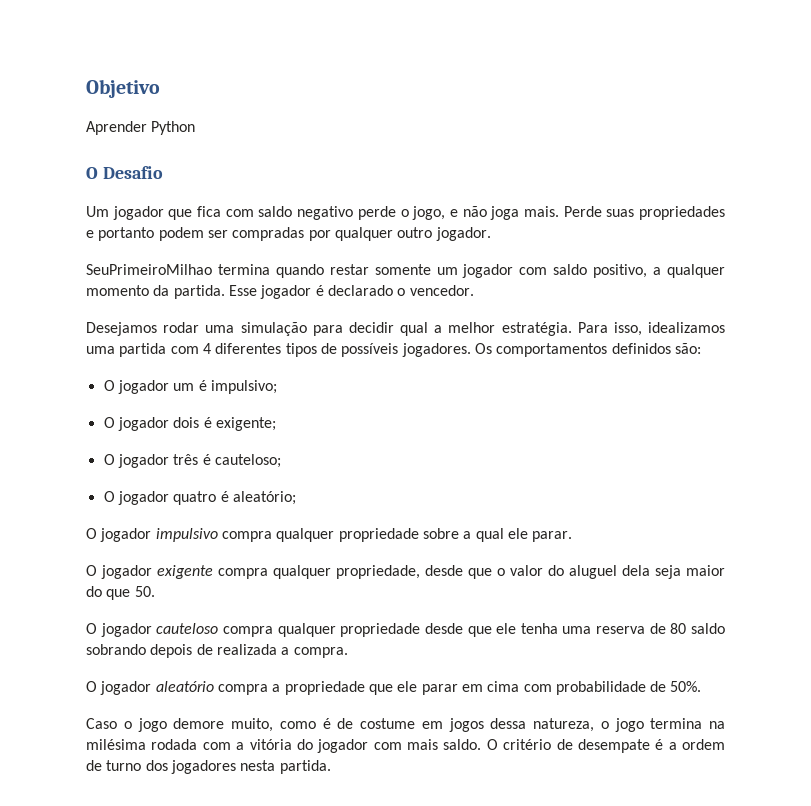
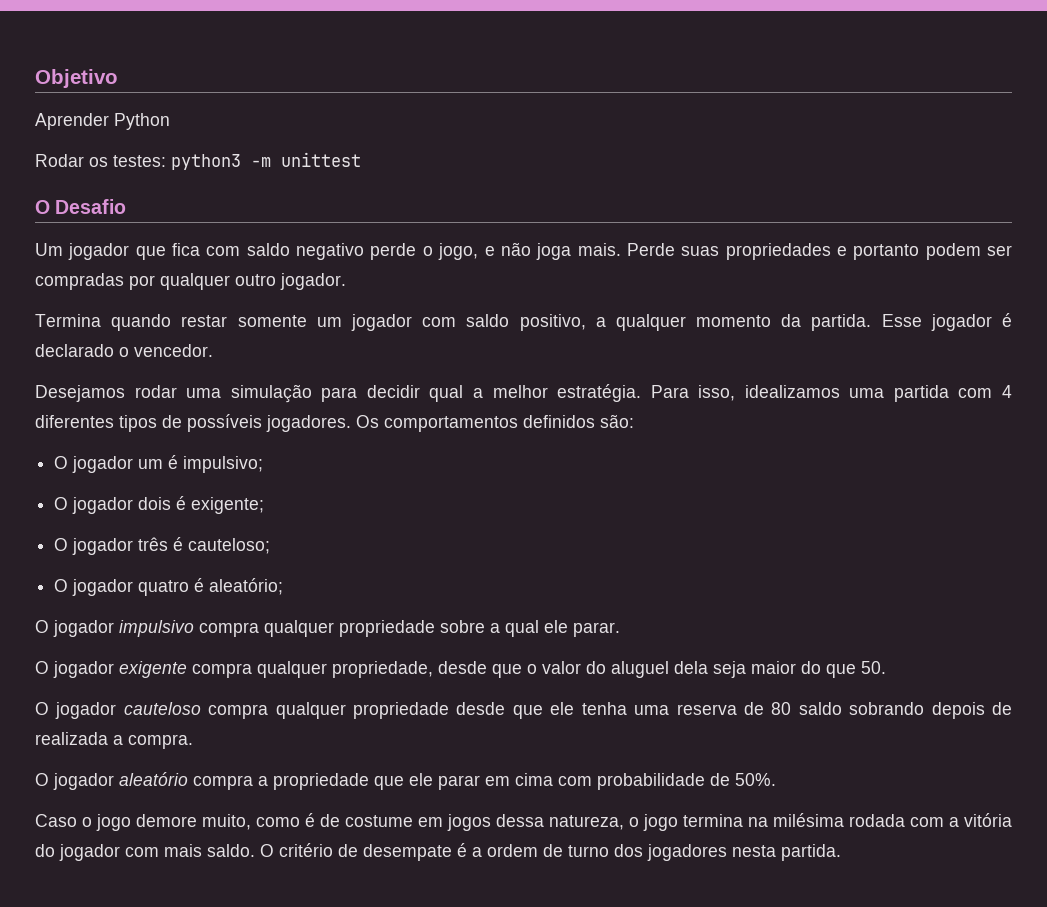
+ Rodar os testes: python3 -m unittest
- SeuPrimeiroMilhao termina quando restar somente um jogador com saldo positivo, a qualquer momento da partida.
+ Termina quando restar somente um jogador com saldo positivo, a qualquer momento da partida.

